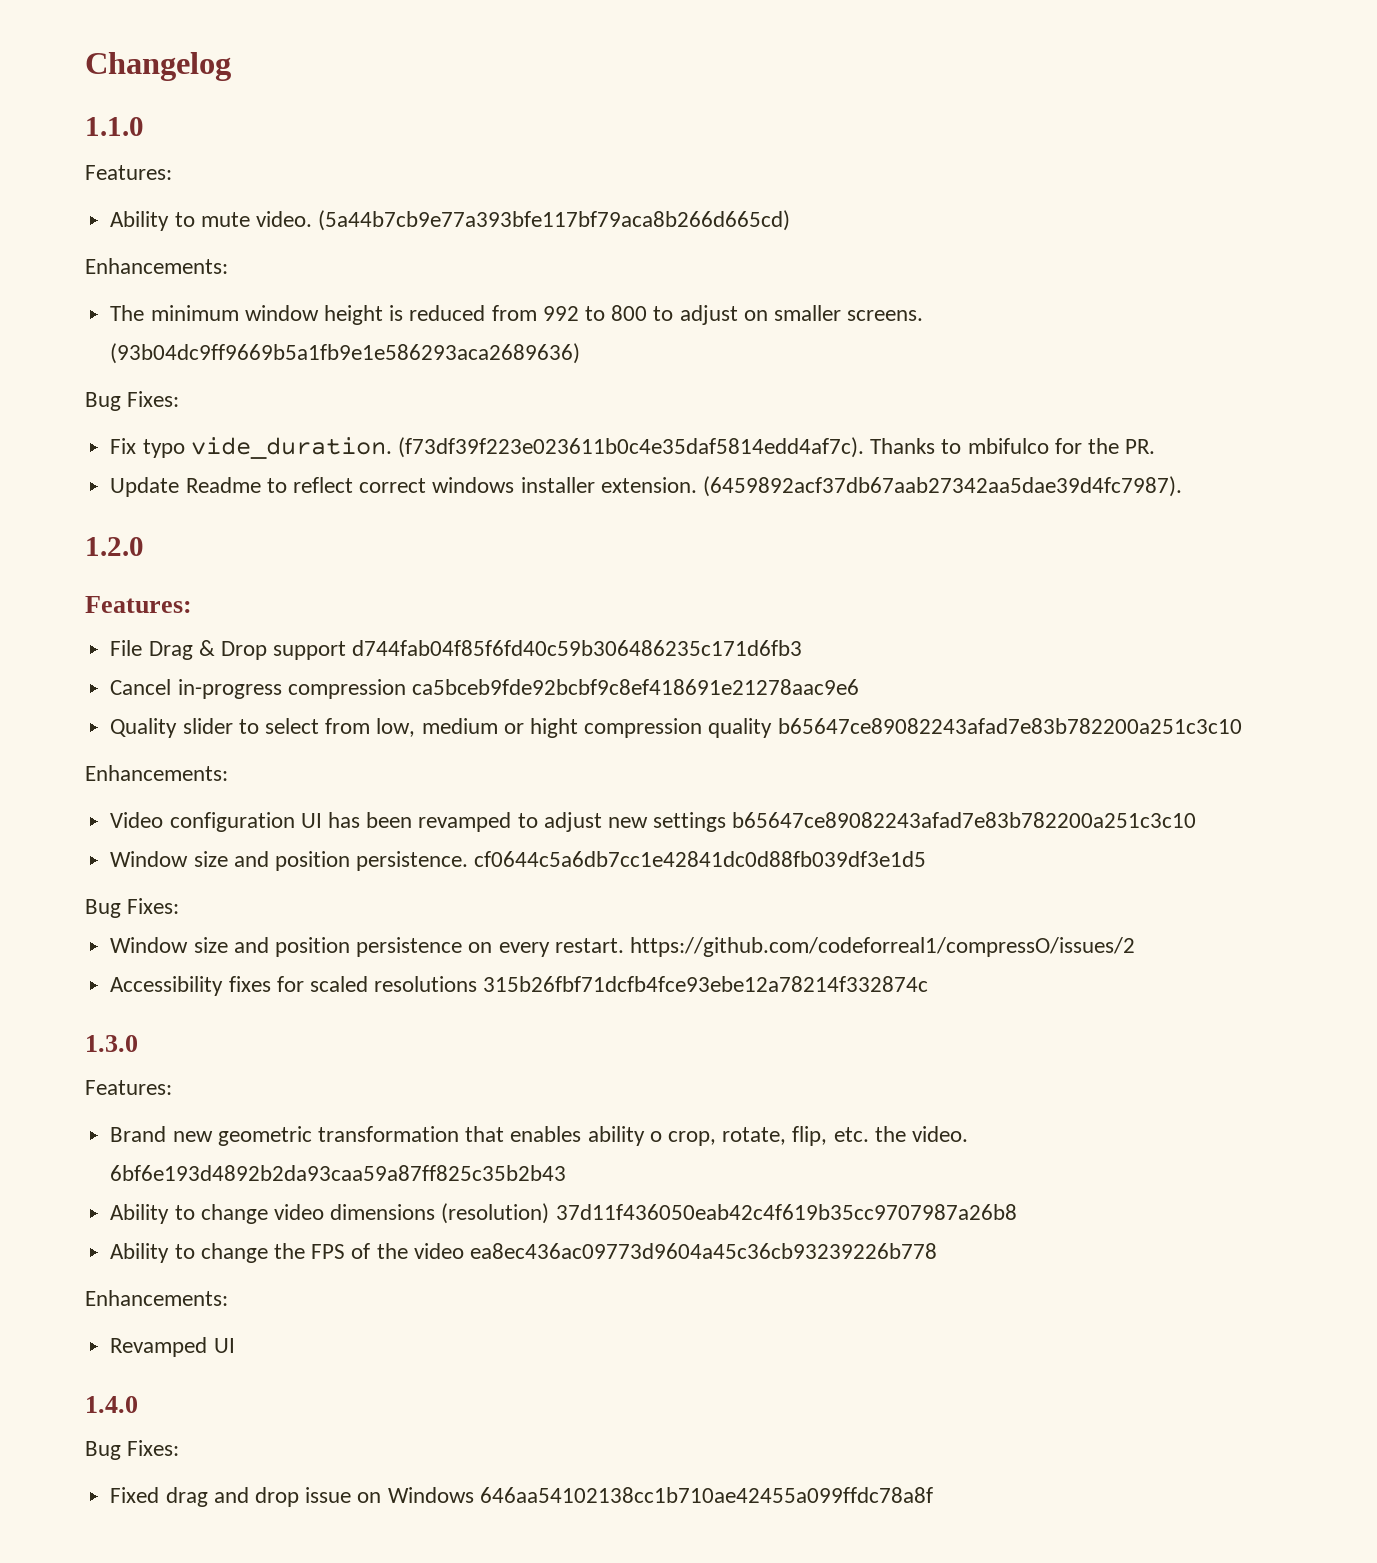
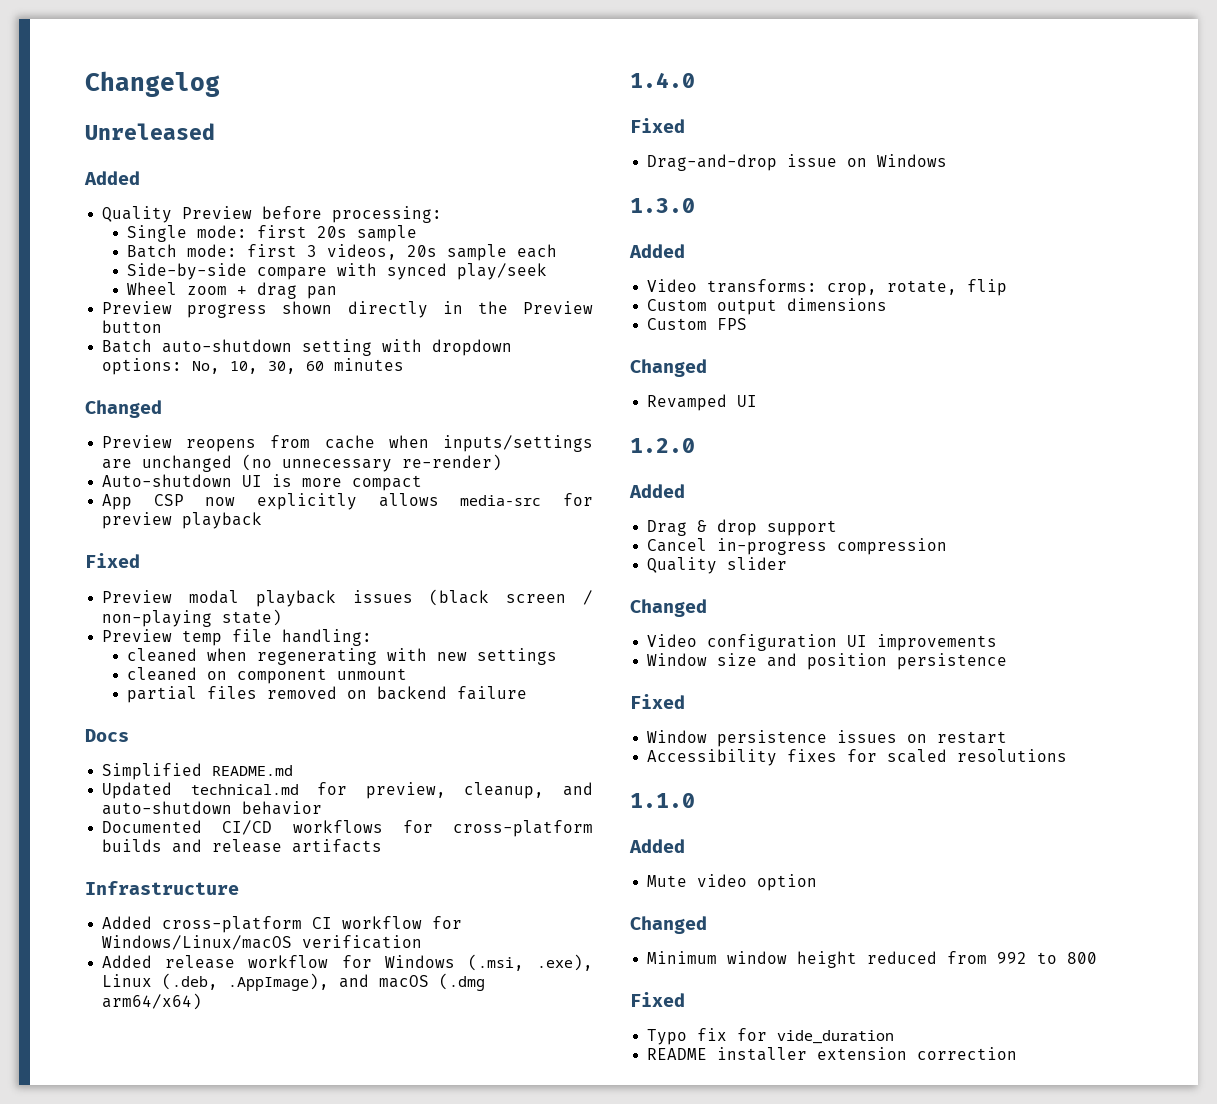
- 1.1.0
- Features:
- Ability to mute video. (5a44b7cb9e77a393bfe117bf79aca8b266d665cd)
- Enhancements:
- The minimum window height is reduced from 992 to 800 to adjust on smaller screens. (93b04dc9ff9669b5a1fb9e1e586293aca2689636)
- Bug Fixes:
- Fix typo vide_duration. (f73df39f223e023611b0c4e35daf5814edd4af7c). Thanks to mbifulco for the PR.
- Update Readme to reflect correct windows installer extension. (6459892acf37db67aab27342aa5dae39d4fc7987).
+ Unreleased
+ Added
+ Quality Preview before processing:
+ Single mode: first 20s sample
+ Batch mode: first 3 videos, 20s sample each
+ Side-by-side compare with synced play/seek
+ Wheel zoom + drag pan
+ Preview progress shown directly in the Preview button
+ Batch auto-shutdown setting with dropdown options: No, 10, 30, 60 minutes
+ Changed
+ Preview reopens from cache when inputs/settings are unchanged (no unnecessary re-render)
+ Auto-shutdown UI is more compact
+ App CSP now explicitly allows media-src for preview playback
+ Fixed
+ Preview modal playback issues (black screen / non-playing state)
+ Preview temp file handling:
+ cleaned when regenerating with new settings
+ cleaned on component unmount
+ partial files removed on backend failure
+ Docs
+ Simplified README.md
+ Updated technical.md for preview, cleanup, and auto-shutdown behavior
+ Documented CI/CD workflows for cross-platform builds and release artifacts
+ Infrastructure
+ Added cross-platform CI workflow for Windows/Linux/macOS verification
+ Added release workflow for Windows (.msi, .exe), Linux (.deb, .AppImage), and macOS (.dmg arm64/x64)
+ 1.4.0
+ Fixed
+ Drag-and-drop issue on Windows
+ 1.3.0
+ Added
+ Video transforms: crop, rotate, flip
+ Custom output dimensions
+ Custom FPS
+ Changed
+ Revamped UI
  1.2.0
- Features:
- File Drag & Drop support d744fab04f85f6fd40c59b306486235c171d6fb3
+ Added
+ Drag & drop support
- Cancel in-progress compression ca5bceb9fde92bcbf9c8ef418691e21278aac9e6
+ Cancel in-progress compression
- Quality slider to select from low, medium or hight compression quality b65647ce89082243afad7e83b782200a251c3c10
- Enhancements:
- Video configuration UI has been revamped to adjust new settings b65647ce89082243afad7e83b782200a251c3c10
- Window size and position persistence. cf0644c5a6db7cc1e42841dc0d88fb039df3e1d5
- Bug Fixes:
+ Quality slider
+ Changed
+ Video configuration UI improvements
- Window size and position persistence on every restart. https://github.com/codeforreal1/compressO/issues/2
+ Window size and position persistence
+ Fixed
+ Window persistence issues on restart
- Accessibility fixes for scaled resolutions 315b26fbf71dcfb4fce93ebe12a78214f332874c
- 1.3.0
- Features:
- Brand new geometric transformation that enables ability o crop, rotate, flip, etc. the video. 6bf6e193d4892b2da93caa59a87ff825c35b2b43
- Ability to change video dimensions (resolution) 37d11f436050eab42c4f619b35cc9707987a26b8
- Ability to change the FPS of the video ea8ec436ac09773d9604a45c36cb93239226b778
- Enhancements:
- Revamped UI
- 1.4.0
- Bug Fixes:
- Fixed drag and drop issue on Windows 646aa54102138cc1b710ae42455a099ffdc78a8f
+ Accessibility fixes for scaled resolutions
+ 1.1.0
+ Added
+ Mute video option
+ Changed
+ Minimum window height reduced from 992 to 800
+ Fixed
+ Typo fix for vide_duration
+ README installer extension correction

